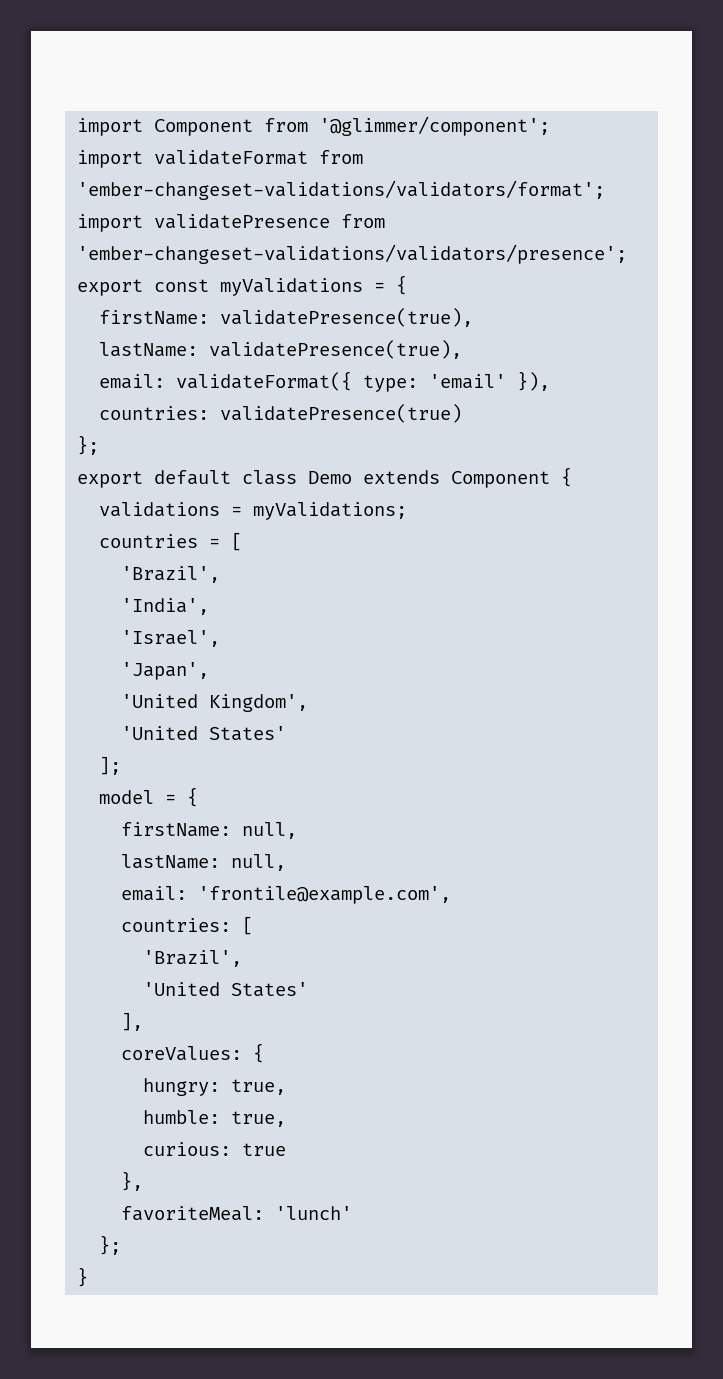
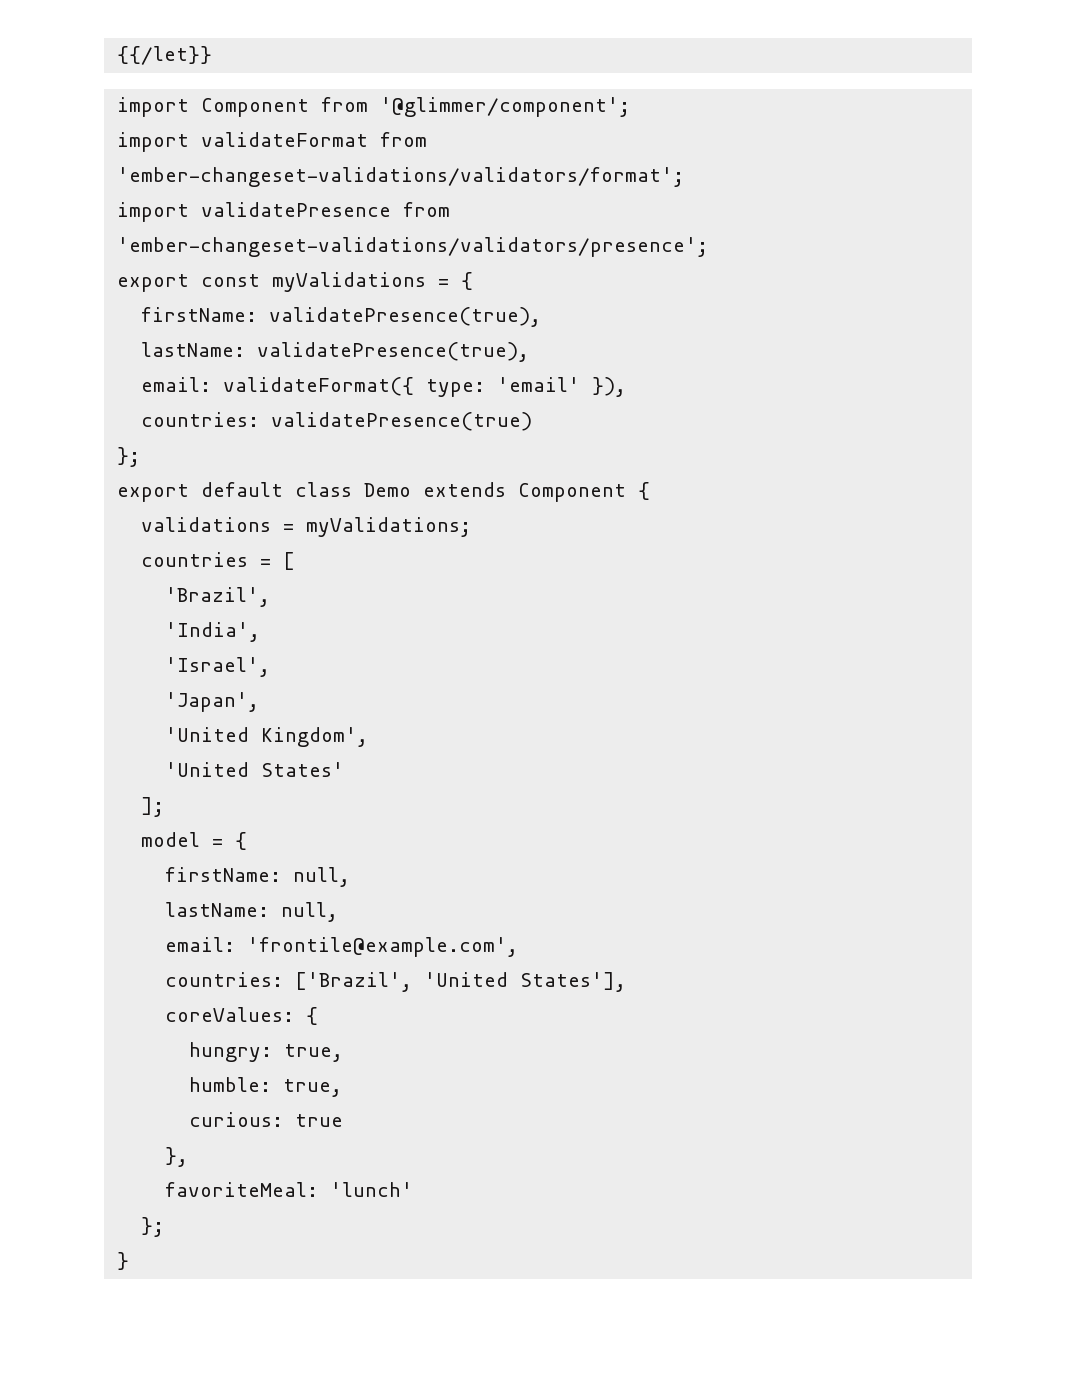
+ {{/let}}
- countries: [
- 'Brazil',
- 'United States'
- ],
+ countries: ['Brazil', 'United States'],

